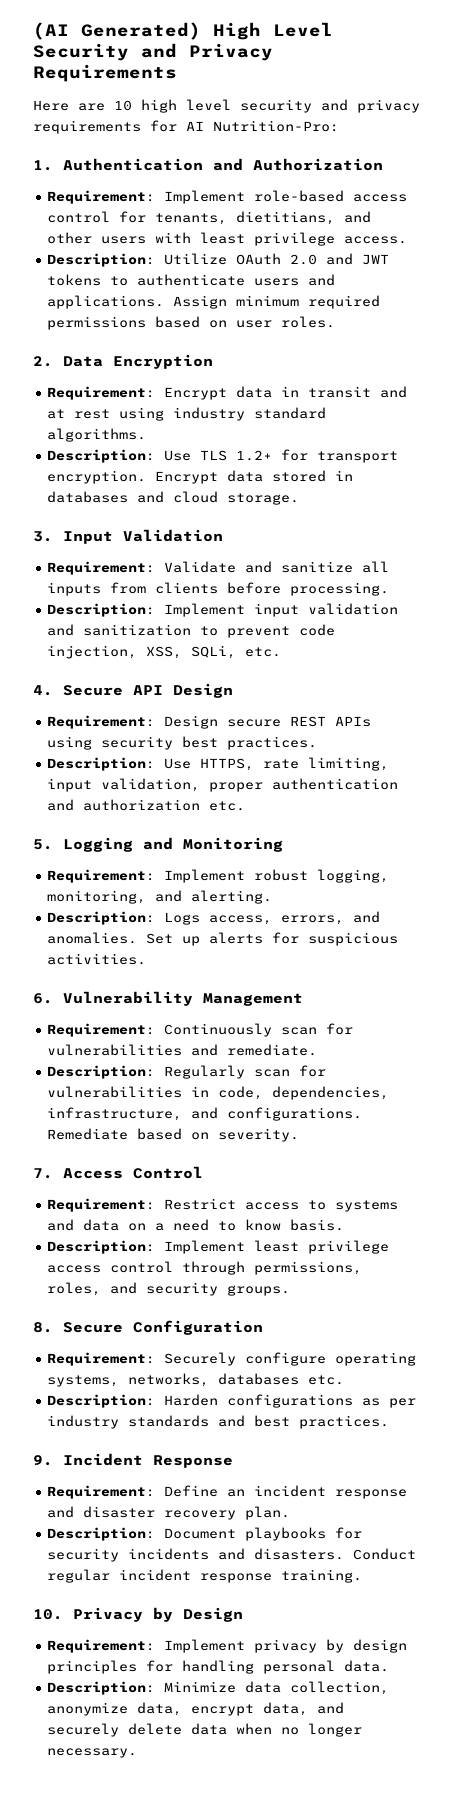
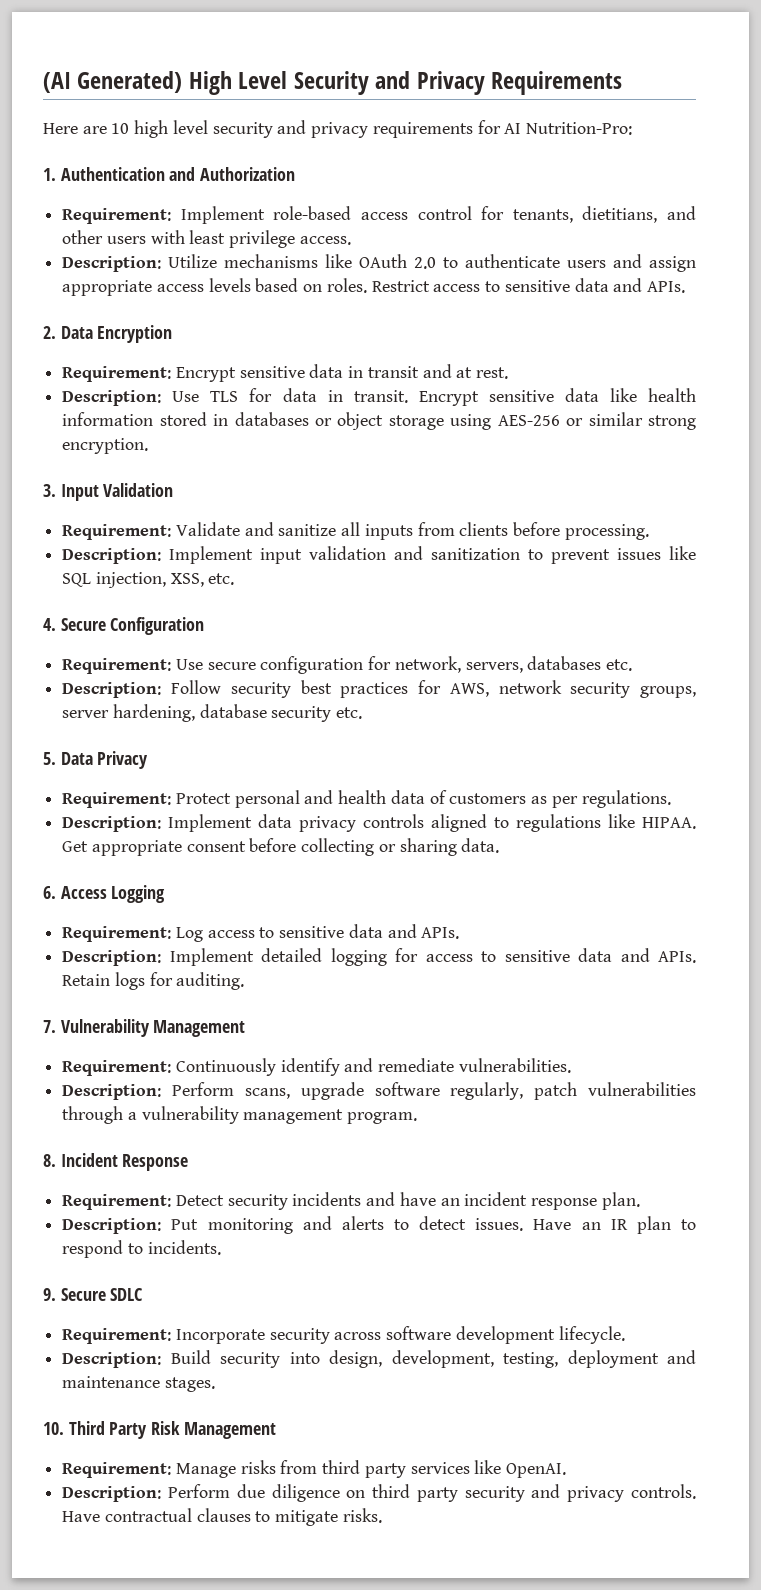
- Description: Utilize OAuth 2.0 and JWT tokens to authenticate users and applications. Assign minimum required permissions based on user roles.
+ Description: Utilize mechanisms like OAuth 2.0 to authenticate users and assign appropriate access levels based on roles. Restrict access to sensitive data and APIs.
- Requirement: Encrypt data in transit and at rest using industry standard algorithms.
- Description: Use TLS 1.2+ for transport encryption. Encrypt data stored in databases and cloud storage.
+ Requirement: Encrypt sensitive data in transit and at rest.
+ Description: Use TLS for data in transit. Encrypt sensitive data like health information stored in databases or object storage using AES-256 or similar strong encryption.
- Description: Implement input validation and sanitization to prevent code injection, XSS, SQLi, etc.
+ Description: Implement input validation and sanitization to prevent issues like SQL injection, XSS, etc.
- 4. Secure API Design
- Requirement: Design secure REST APIs using security best practices.
- Description: Use HTTPS, rate limiting, input validation, proper authentication and authorization etc.
- 5. Logging and Monitoring
- Requirement: Implement robust logging, monitoring, and alerting.
- Description: Logs access, errors, and anomalies. Set up alerts for suspicious activities.
- 6. Vulnerability Management
- Requirement: Continuously scan for vulnerabilities and remediate.
- Description: Regularly scan for vulnerabilities in code, dependencies, infrastructure, and configurations. Remediate based on severity.
- 7. Access Control
- Requirement: Restrict access to systems and data on a need to know basis.
- Description: Implement least privilege access control through permissions, roles, and security groups.
- 8. Secure Configuration
- Requirement: Securely configure operating systems, networks, databases etc.
- Description: Harden configurations as per industry standards and best practices.
- 9. Incident Response
- Requirement: Define an incident response and disaster recovery plan.
- Description: Document playbooks for security incidents and disasters. Conduct regular incident response training.
- 10. Privacy by Design
- Requirement: Implement privacy by design principles for handling personal data.
- Description: Minimize data collection, anonymize data, encrypt data, and securely delete data when no longer necessary.
+ 4. Secure Configuration
+ Requirement: Use secure configuration for network, servers, databases etc.
+ Description: Follow security best practices for AWS, network security groups, server hardening, database security etc.
+ 5. Data Privacy
+ Requirement: Protect personal and health data of customers as per regulations.
+ Description: Implement data privacy controls aligned to regulations like HIPAA. Get appropriate consent before collecting or sharing data.
+ 6. Access Logging
+ Requirement: Log access to sensitive data and APIs.
+ Description: Implement detailed logging for access to sensitive data and APIs. Retain logs for auditing.
+ 7. Vulnerability Management
+ Requirement: Continuously identify and remediate vulnerabilities.
+ Description: Perform scans, upgrade software regularly, patch vulnerabilities through a vulnerability management program.
+ 8. Incident Response
+ Requirement: Detect security incidents and have an incident response plan.
+ Description: Put monitoring and alerts to detect issues. Have an IR plan to respond to incidents.
+ 9. Secure SDLC
+ Requirement: Incorporate security across software development lifecycle.
+ Description: Build security into design, development, testing, deployment and maintenance stages.
+ 10. Third Party Risk Management
+ Requirement: Manage risks from third party services like OpenAI.
+ Description: Perform due diligence on third party security and privacy controls. Have contractual clauses to mitigate risks.

